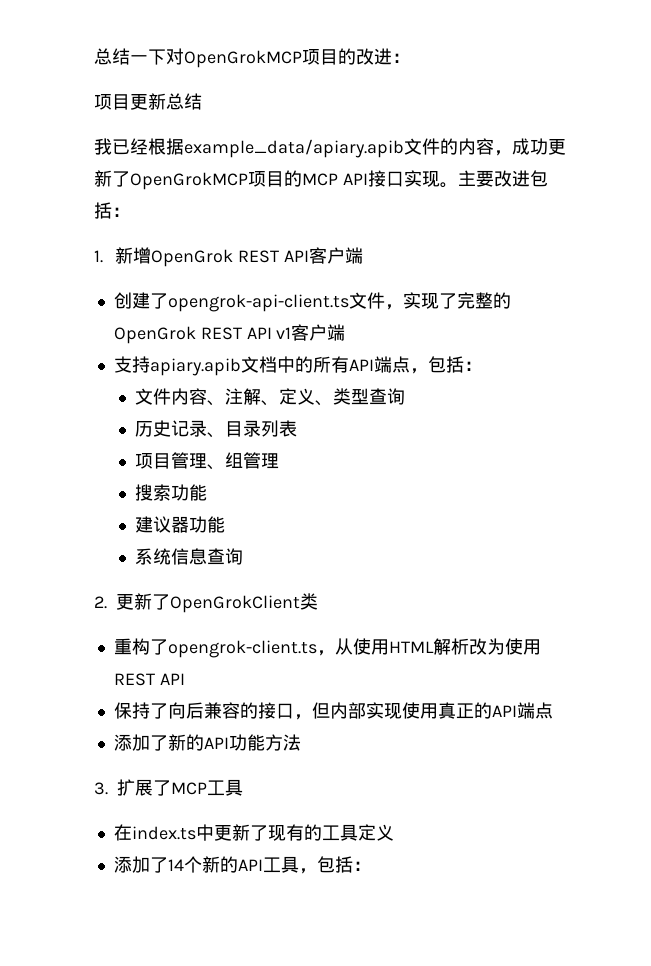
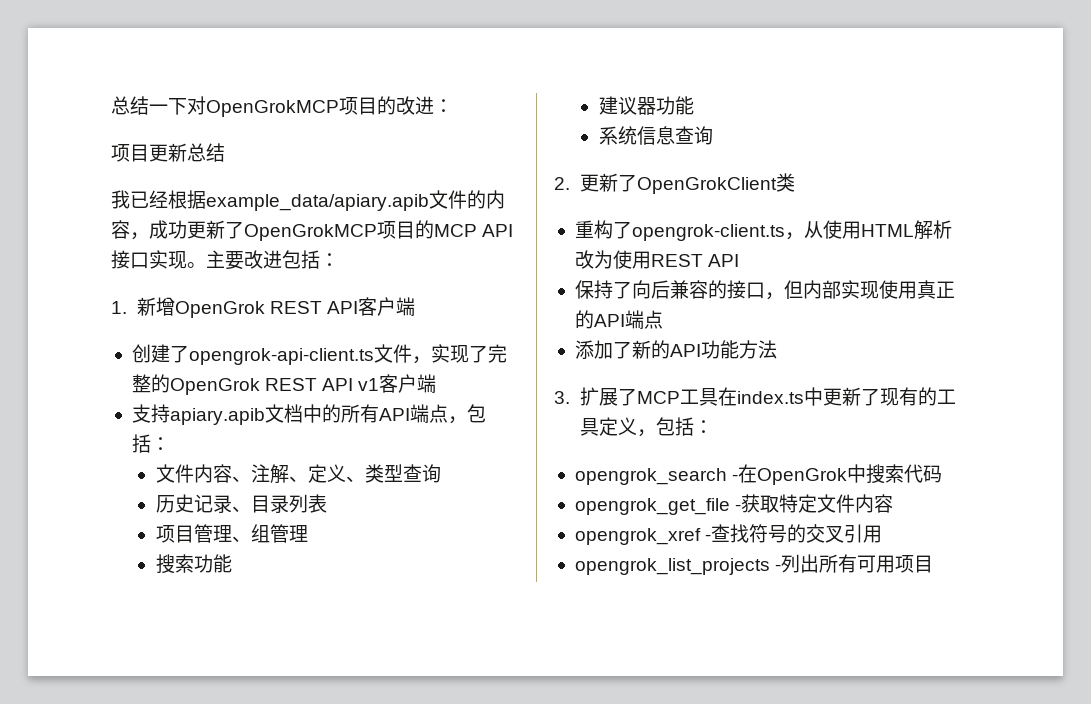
- 3.扩展了MCP工具
- 在index.ts中更新了现有的工具定义
- 添加了14个新的API工具，包括：
+ 3.扩展了MCP工具在index.ts中更新了现有的工具定义，包括：
+ opengrok_search -在OpenGrok中搜索代码
+ opengrok_get_file -获取特定文件内容
+ opengrok_xref -查找符号的交叉引用
+ opengrok_list_projects -列出所有可用项目

